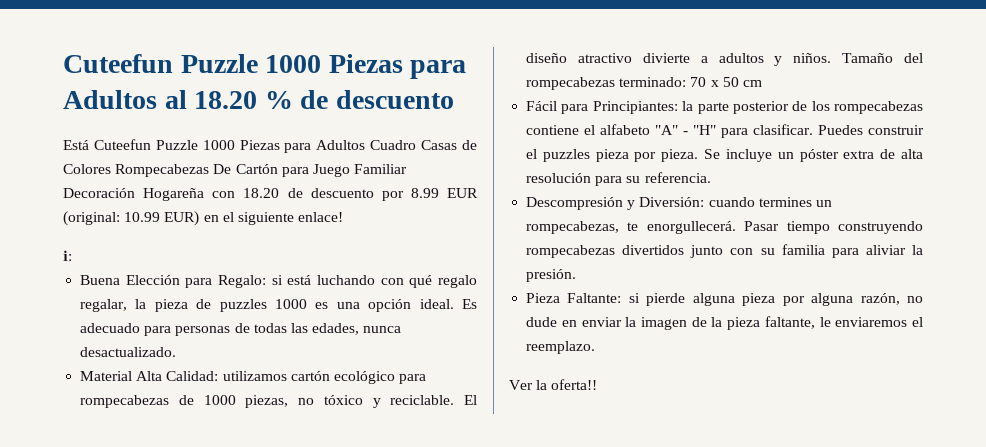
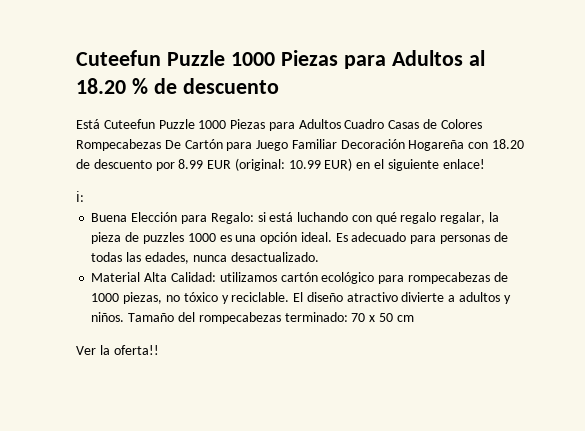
- Fácil para Principiantes: la parte posterior de los rompecabezas contiene el alfabeto "A" - "H" para clasificar. Puedes construir el puzzles pieza por pieza. Se incluye un póster extra de alta resolución para su referencia.
- Descompresión y Diversión: cuando termines un rompecabezas, te enorgullecerá. Pasar tiempo construyendo rompecabezas divertidos junto con su familia para aliviar la presión.
- Pieza Faltante: si pierde alguna pieza por alguna razón, no dude en enviar la imagen de la pieza faltante, le enviaremos el reemplazo.

